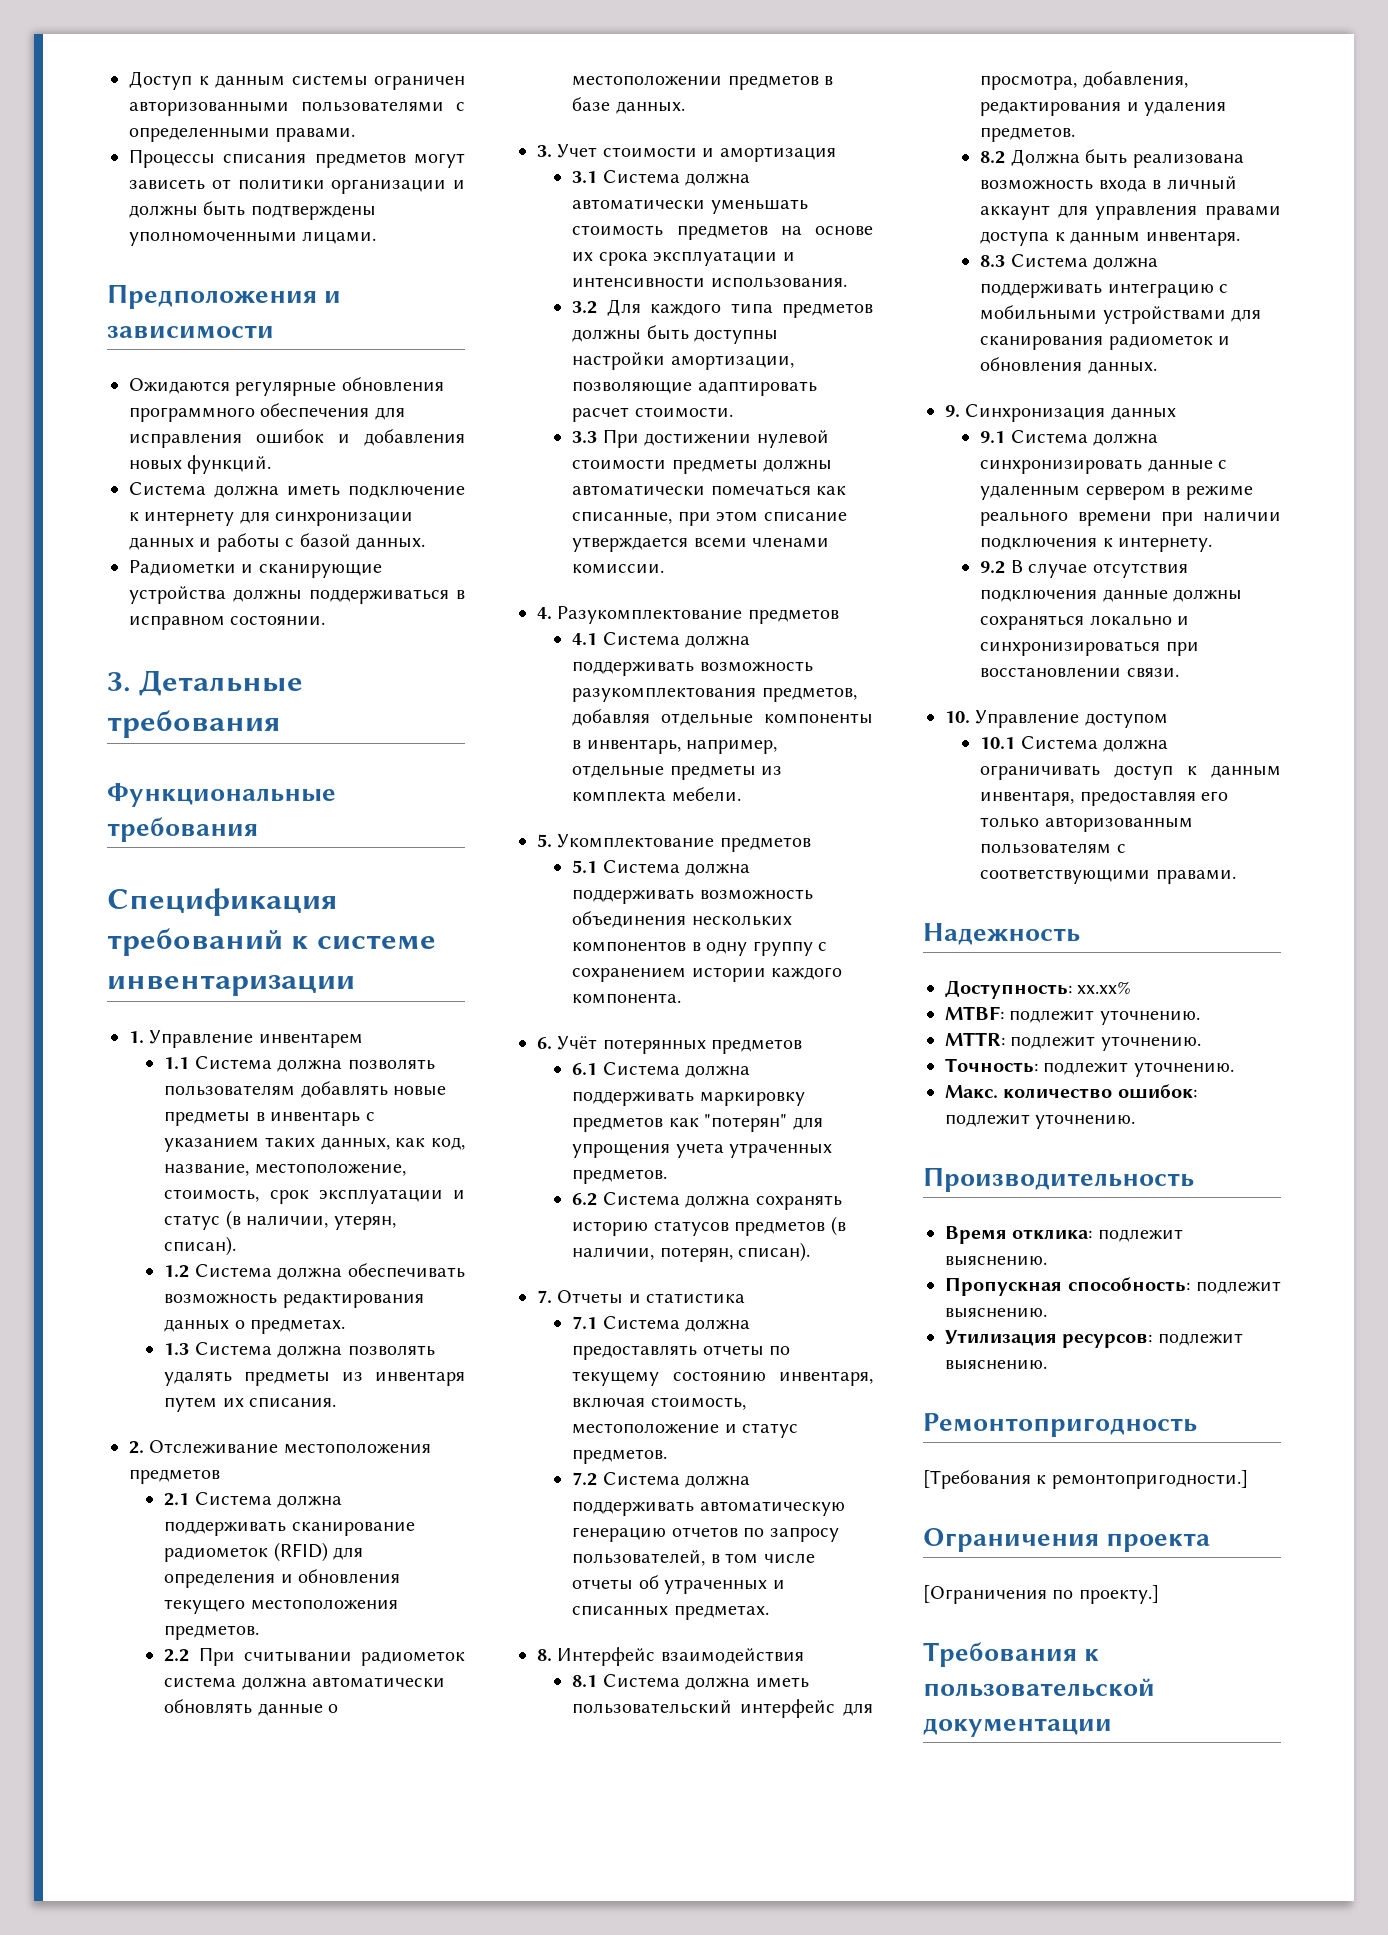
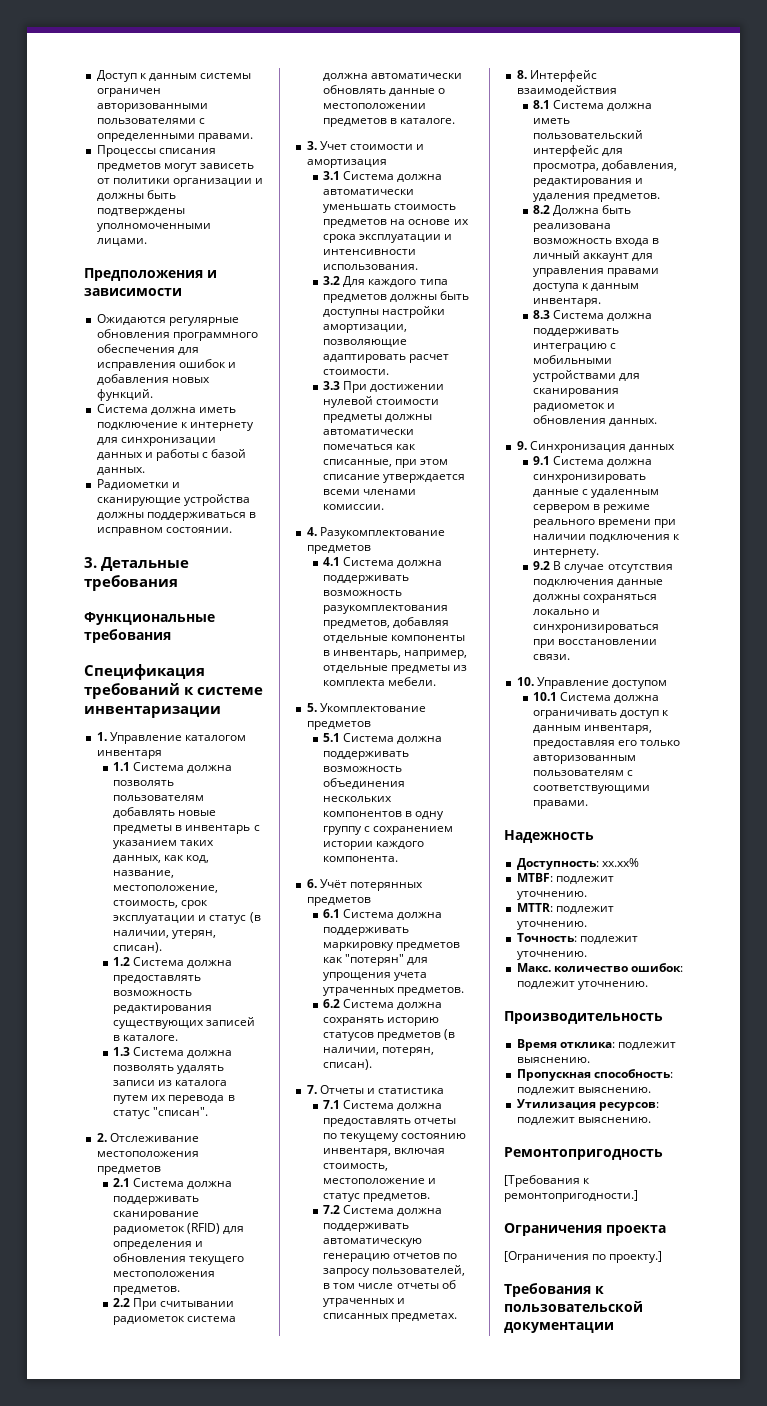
- 1. Управление инвентарем
+ 1. Управление каталогом инвентаря
- 1.2 Система должна обеспечивать возможность редактирования данных о предметах.
+ 1.2 Система должна предоставлять возможность редактирования существующих записей в каталоге.
- 1.3 Система должна позволять удалять предметы из инвентаря путем их списания.
+ 1.3 Система должна позволять удалять записи из каталога путем их перевода в статус "списан".
- 2.2 При считывании радиометок система должна автоматически обновлять данные о местоположении предметов в базе данных.
+ 2.2 При считывании радиометок система должна автоматически обновлять данные о местоположении предметов в каталоге.

